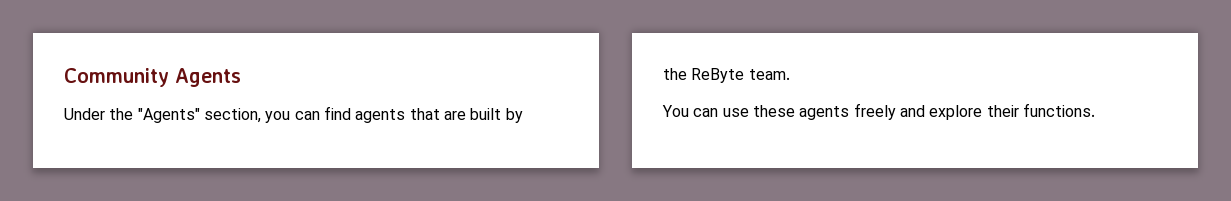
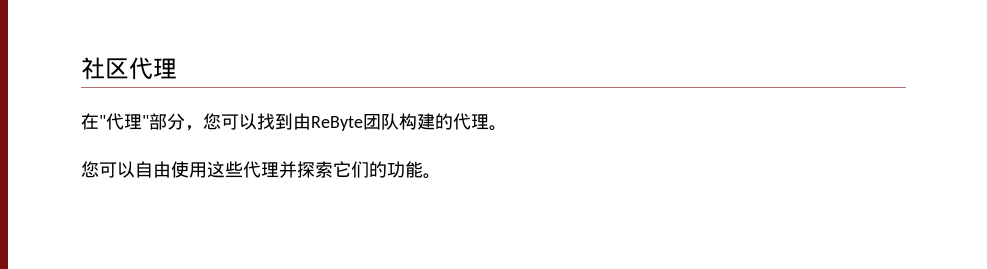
- Community Agents
- Under the "Agents" section, you can find agents that are built by the ReByte team.
- You can use these agents freely and explore their functions.
+ 社区代理
+ 在"代理"部分，您可以找到由ReByte团队构建的代理。
+ 您可以自由使用这些代理并探索它们的功能。

